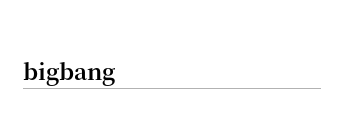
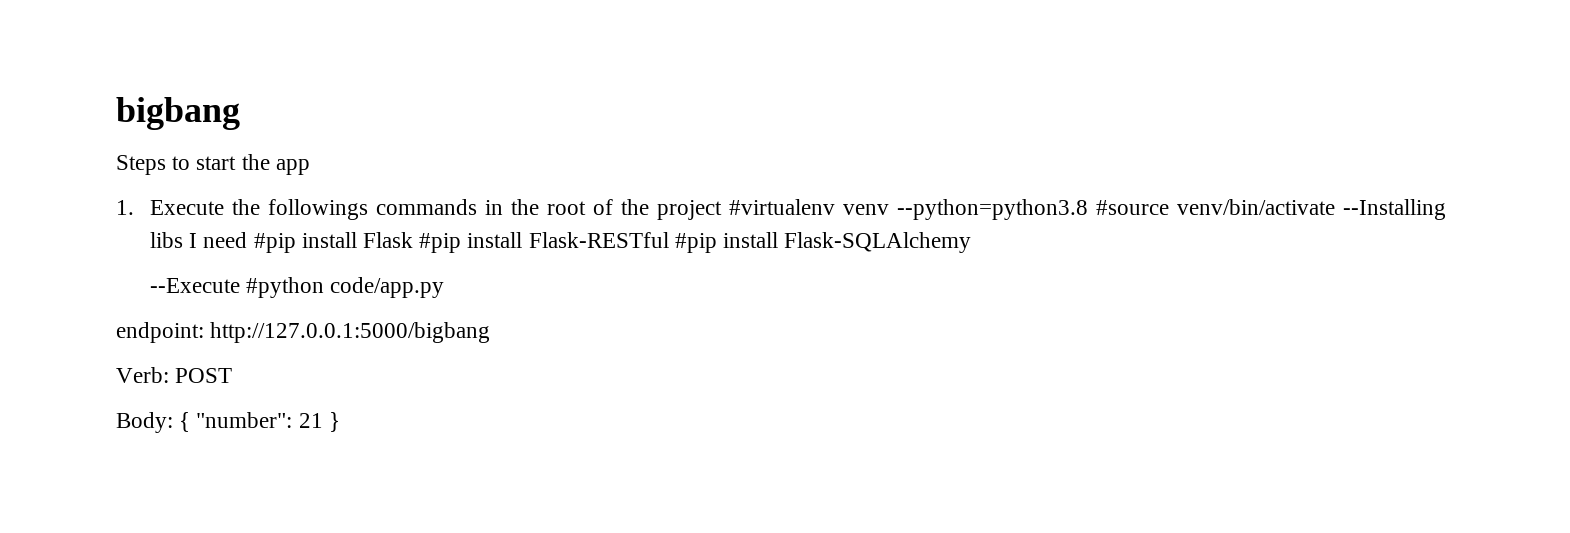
+ Steps to start the app
+ 1. Execute the followings commands in the root of the project #virtualenv venv --python=python3.8 #source venv/bin/activate --Installing libs I need #pip install Flask #pip install Flask-RESTful #pip install Flask-SQLAlchemy
+ --Execute #python code/app.py
+ endpoint: http://127.0.0.1:5000/bigbang
+ Verb: POST
+ Body: { "number": 21 }

